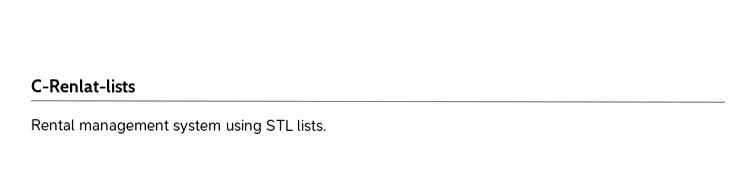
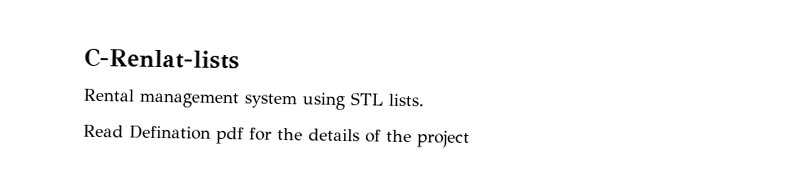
+ Read Defination pdf for the details of the project

